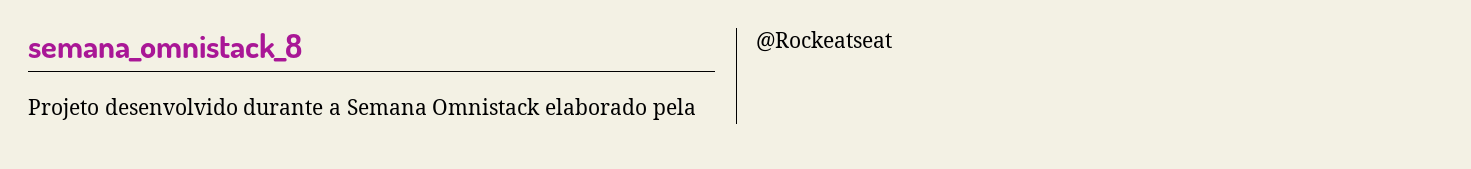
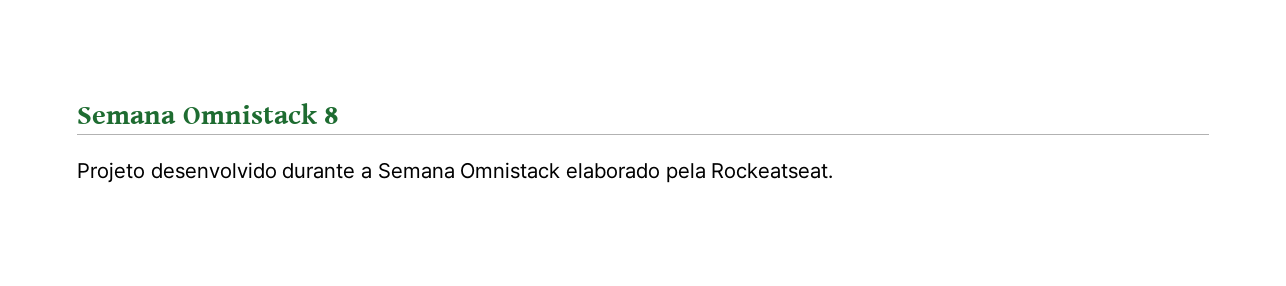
- semana_omnistack_8
+ Semana Omnistack 8
- Projeto desenvolvido durante a Semana Omnistack elaborado pela @Rockeatseat
+ Projeto desenvolvido durante a Semana Omnistack elaborado pela Rockeatseat.

